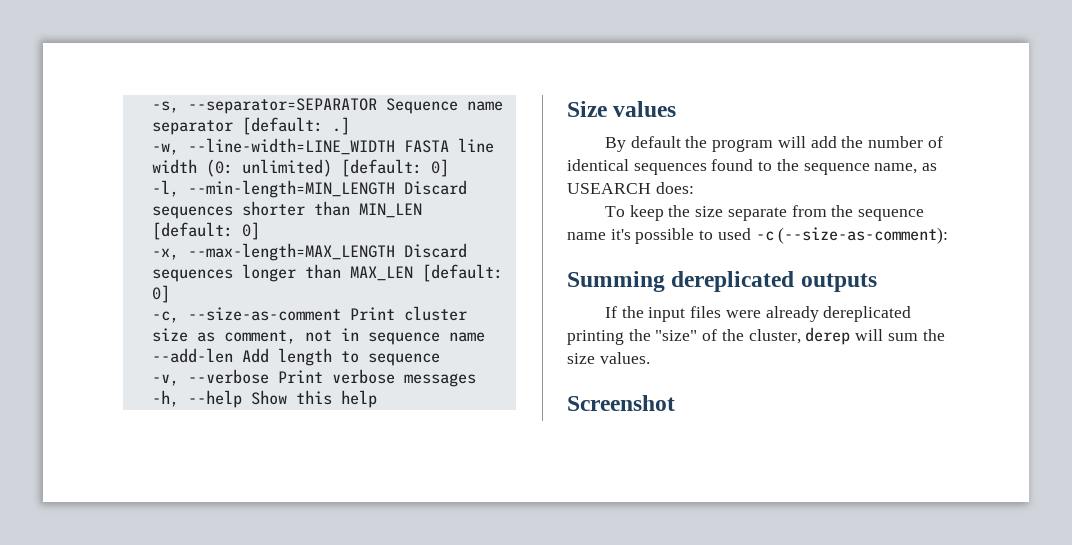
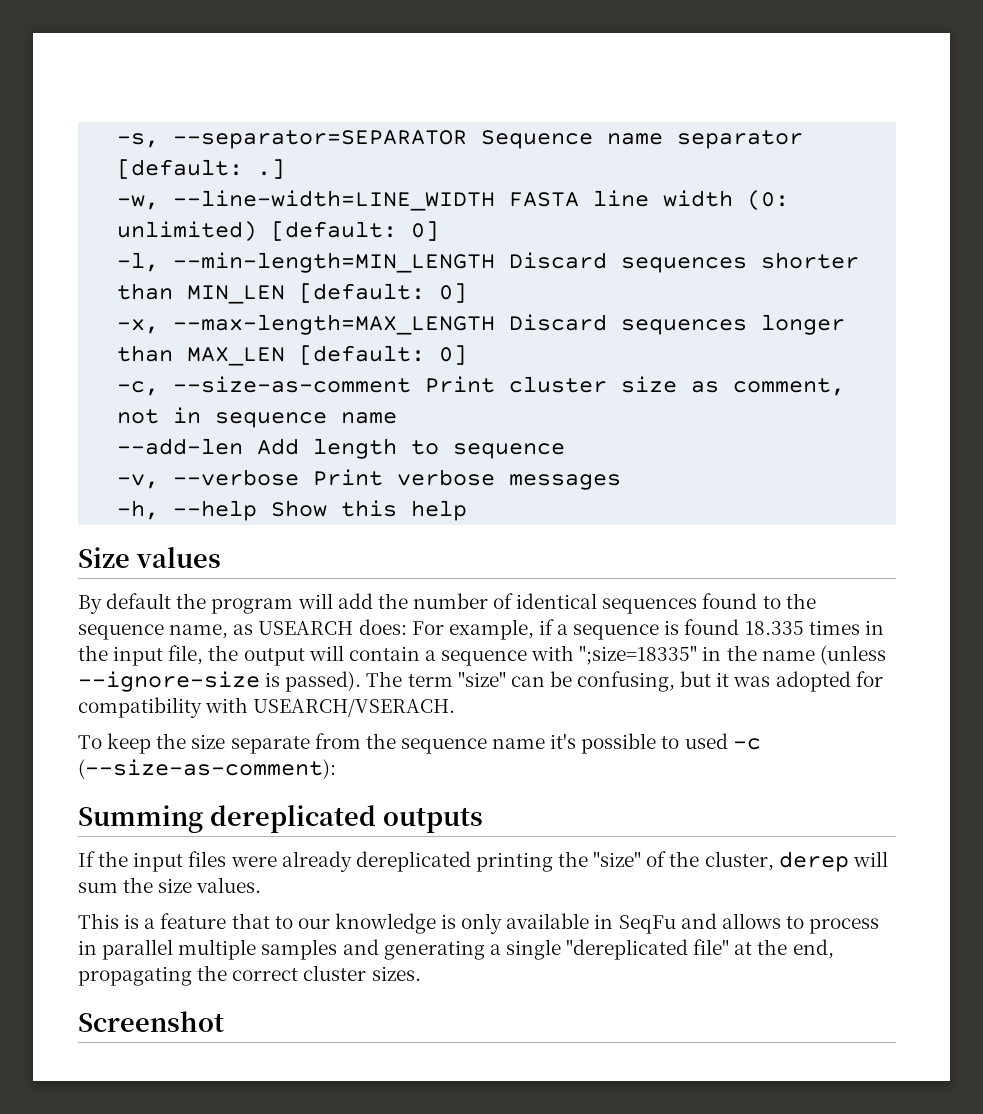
- By default the program will add the number of identical sequences found to the sequence name, as USEARCH does:
+ By default the program will add the number of identical sequences found to the sequence name, as USEARCH does: For example, if a sequence is found 18.335 times in the input file, the output will contain a sequence with ";size=18335" in the name (unless --ignore-size is passed). The term "size" can be confusing, but it was adopted for compatibility with USEARCH/VSERACH.
+ This is a feature that to our knowledge is only available in SeqFu and allows to process in parallel multiple samples and generating a single "dereplicated file" at the end, propagating the correct cluster sizes.

